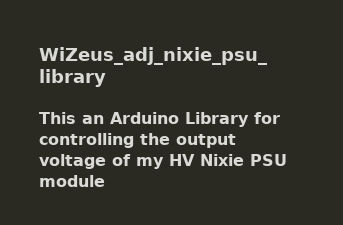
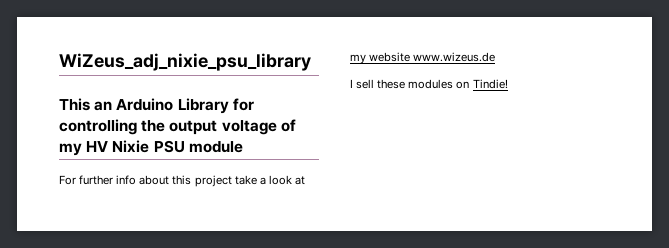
+ For further info about this project take a look at my website www.wizeus.de
+ I sell these modules on Tindie!

